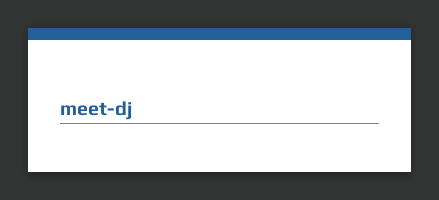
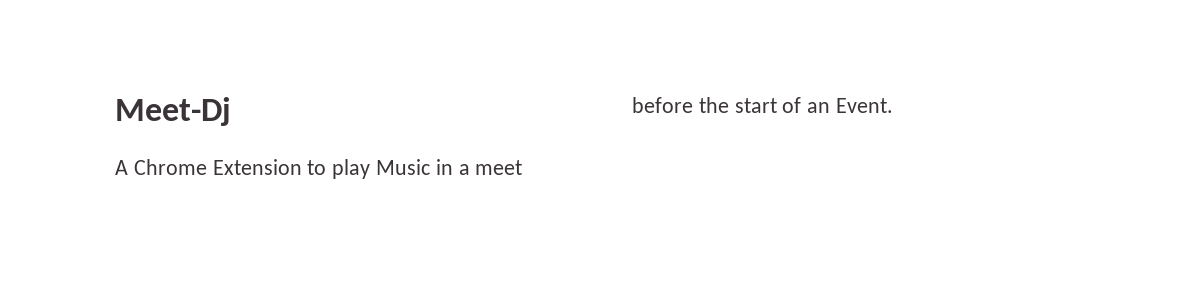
- meet-dj
+ Meet-Dj
+ A Chrome Extension to play Music in a meet before the start of an Event.

